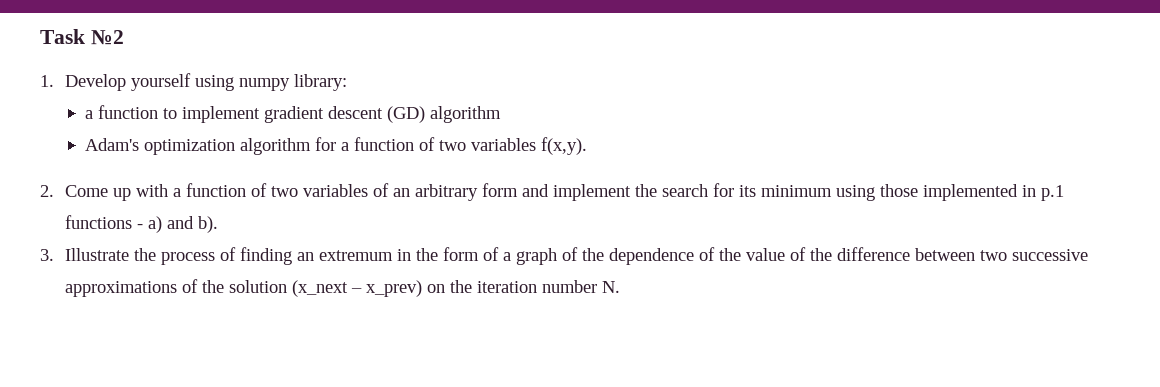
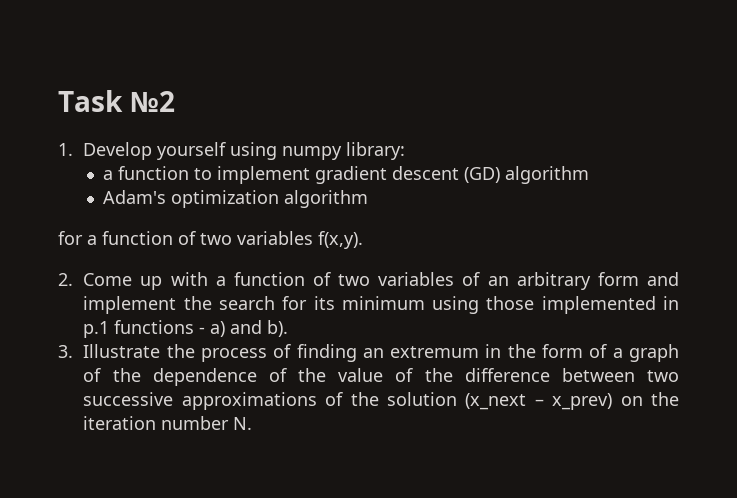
- Adam's optimization algorithm for a function of two variables f(x,y).
+ Adam's optimization algorithm
+ for a function of two variables f(x,y).

